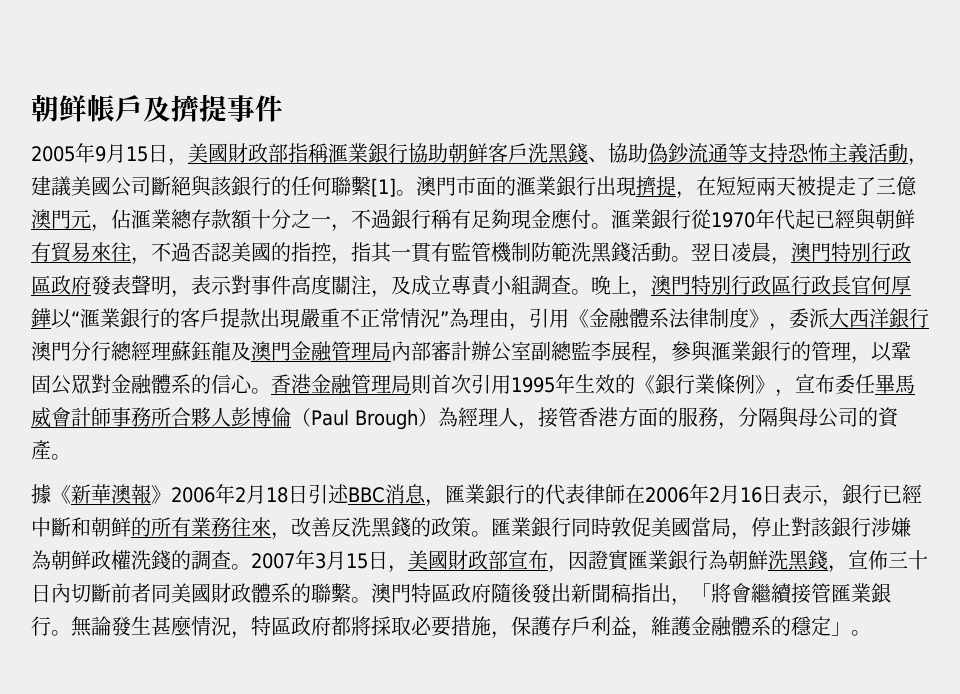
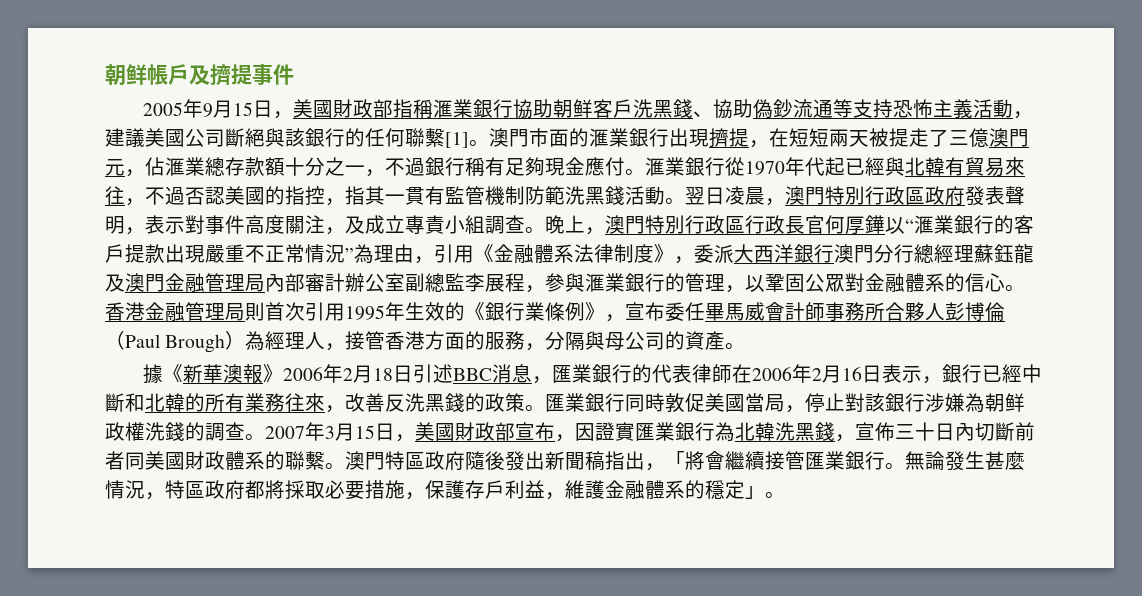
- 滙業銀行從1970年代起已經與朝鲜有貿易來往，不過否認美國的指控，指其一貫有監管機制防範洗黑錢活動。
+ 滙業銀行從1970年代起已經與北韓有貿易來往，不過否認美國的指控，指其一貫有監管機制防範洗黑錢活動。
- 據《新華澳報》2006年2月18日引述BBC消息，匯業銀行的代表律師在2006年2月16日表示，銀行已經中斷和朝鲜的所有業務往來，改善反洗黑錢的政策。
+ 據《新華澳報》2006年2月18日引述BBC消息，匯業銀行的代表律師在2006年2月16日表示，銀行已經中斷和北韓的所有業務往來，改善反洗黑錢的政策。
- 2007年3月15日，美國財政部宣布，因證實匯業銀行為朝鮮洗黑錢，宣佈三十日內切斷前者同美國財政體系的聯繫。
+ 2007年3月15日，美國財政部宣布，因證實匯業銀行為北韓洗黑錢，宣佈三十日內切斷前者同美國財政體系的聯繫。

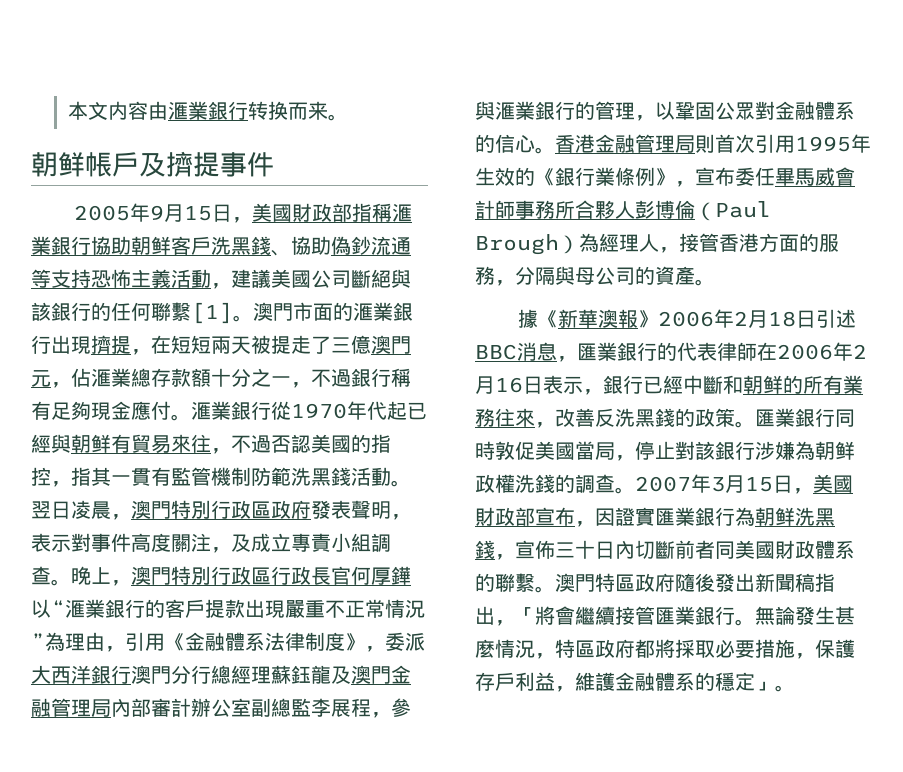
+ 本文内容由滙業銀行转换而来。
- 滙業銀行從1970年代起已經與北韓有貿易來往，不過否認美國的指控，指其一貫有監管機制防範洗黑錢活動。
+ 滙業銀行從1970年代起已經與朝鲜有貿易來往，不過否認美國的指控，指其一貫有監管機制防範洗黑錢活動。
- 據《新華澳報》2006年2月18日引述BBC消息，匯業銀行的代表律師在2006年2月16日表示，銀行已經中斷和北韓的所有業務往來，改善反洗黑錢的政策。
+ 據《新華澳報》2006年2月18日引述BBC消息，匯業銀行的代表律師在2006年2月16日表示，銀行已經中斷和朝鲜的所有業務往來，改善反洗黑錢的政策。
- 2007年3月15日，美國財政部宣布，因證實匯業銀行為北韓洗黑錢，宣佈三十日內切斷前者同美國財政體系的聯繫。
+ 2007年3月15日，美國財政部宣布，因證實匯業銀行為朝鲜洗黑錢，宣佈三十日內切斷前者同美國財政體系的聯繫。

